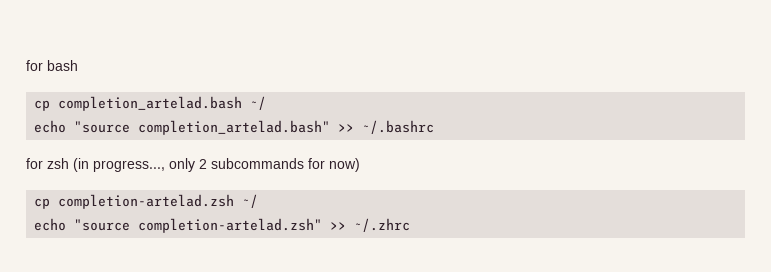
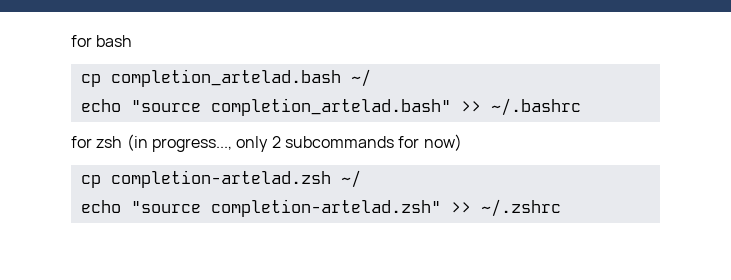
- echo "source completion-artelad.zsh" >> ~/.zhrc
+ echo "source completion-artelad.zsh" >> ~/.zshrc

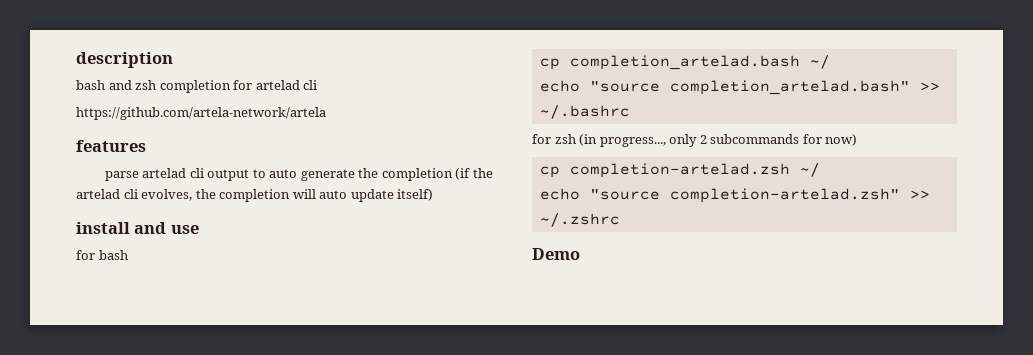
+ description
+ bash and zsh completion for artelad cli
+ https://github.com/artela-network/artela
+ features
+ parse artelad cli output to auto generate the completion (if the artelad cli evolves, the completion will auto update itself)
+ install and use
+ Demo

